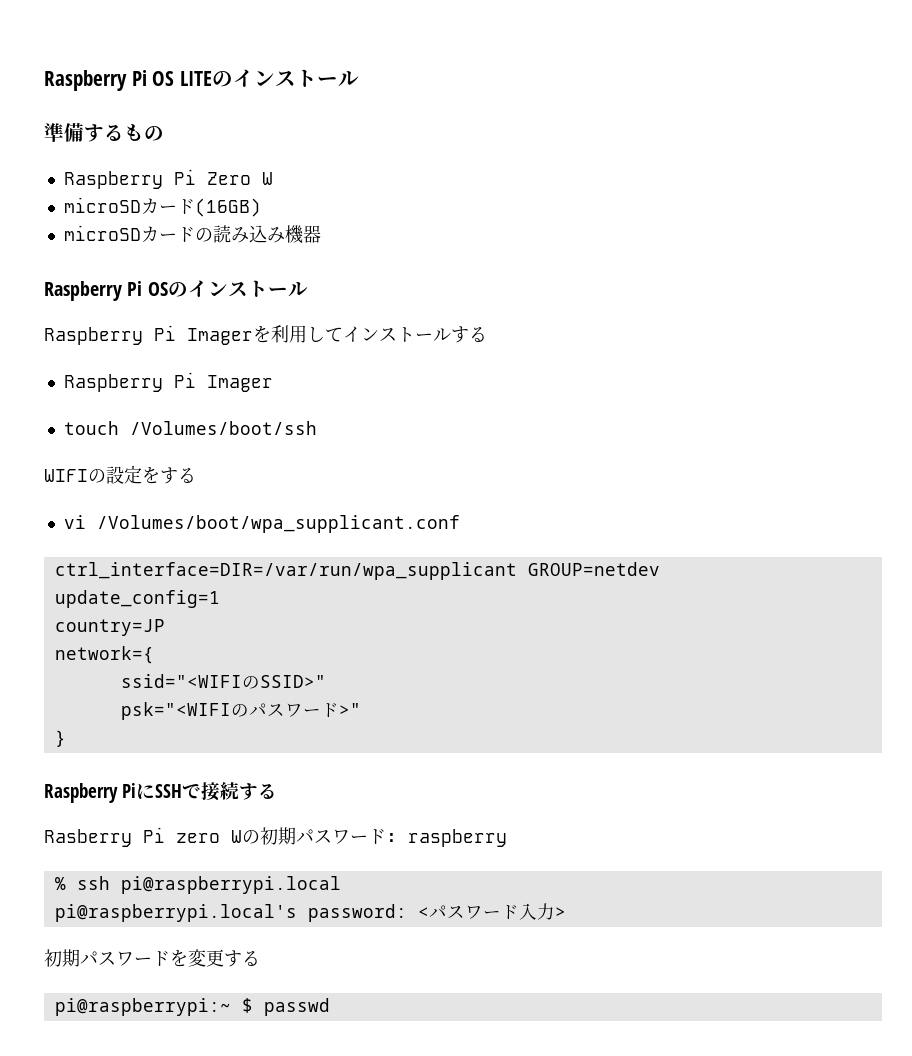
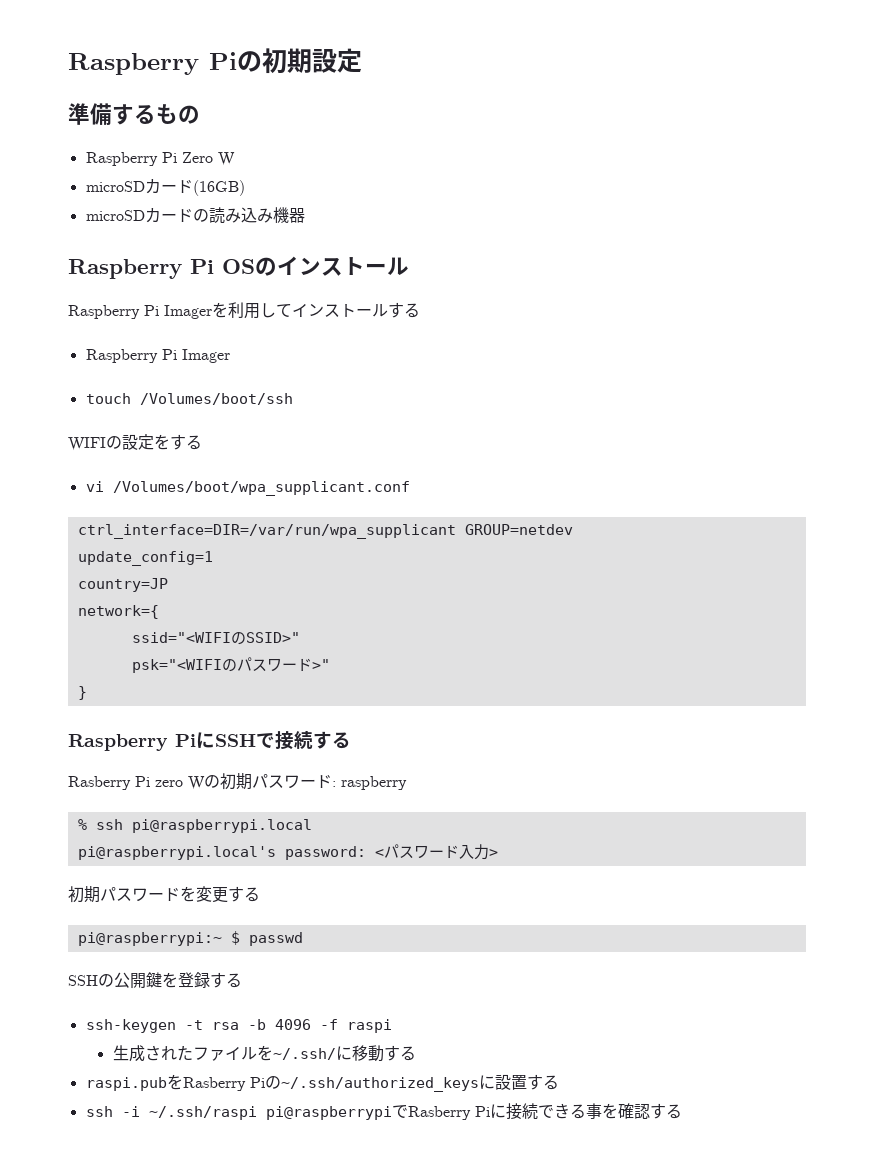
- Raspberry Pi OS LITEのインストール
+ Raspberry Piの初期設定
+ SSHの公開鍵を登録する
+ ssh-keygen -t rsa -b 4096 -f raspi
+ 生成されたファイルを~/.ssh/に移動する
+ raspi.pubをRasberry Piの~/.ssh/authorized_keysに設置する
+ ssh -i ~/.ssh/raspi pi@raspberrypiでRasberry Piに接続できる事を確認する

